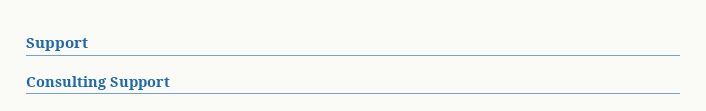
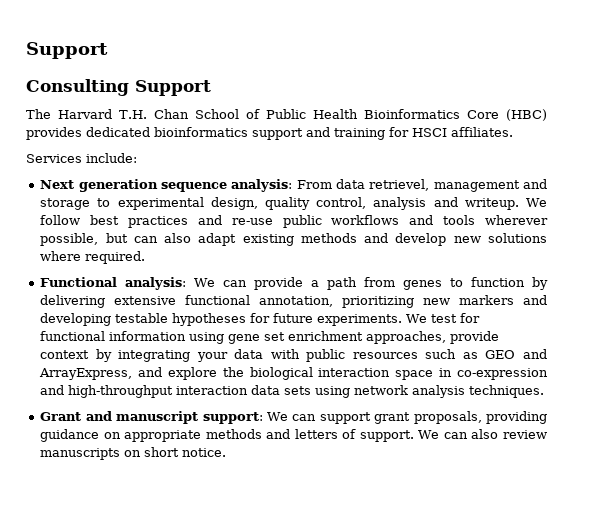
+ The Harvard T.H. Chan School of Public Health Bioinformatics Core (HBC) provides dedicated bioinformatics support and training for HSCI affiliates.
+ Services include:
+ Next generation sequence analysis: From data retrievel, management and storage to experimental design, quality control, analysis and writeup. We follow best practices and re-use public workflows and tools wherever possible, but can also adapt existing methods and develop new solutions where required.
+ Functional analysis: We can provide a path from genes to function by delivering extensive functional annotation, prioritizing new markers and developing testable hypotheses for future experiments. We test for functional information using gene set enrichment approaches, provide context by integrating your data with public resources such as GEO and ArrayExpress, and explore the biological interaction space in co-expression and high-throughput interaction data sets using network analysis techniques.
+ Grant and manuscript support: We can support grant proposals, providing guidance on appropriate methods and letters of support. We can also review manuscripts on short notice.

